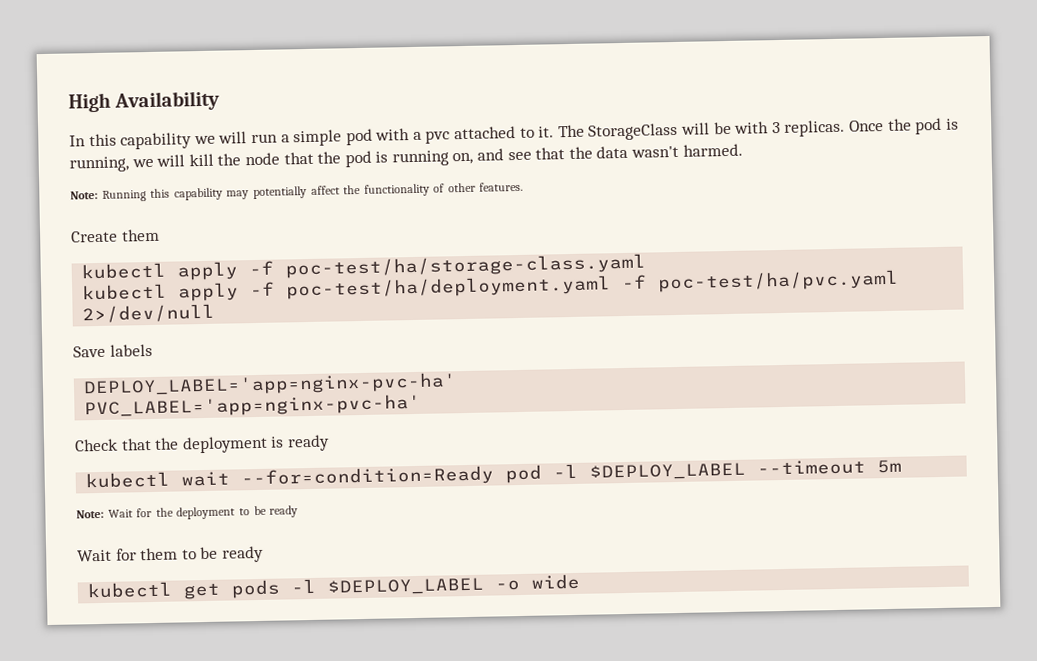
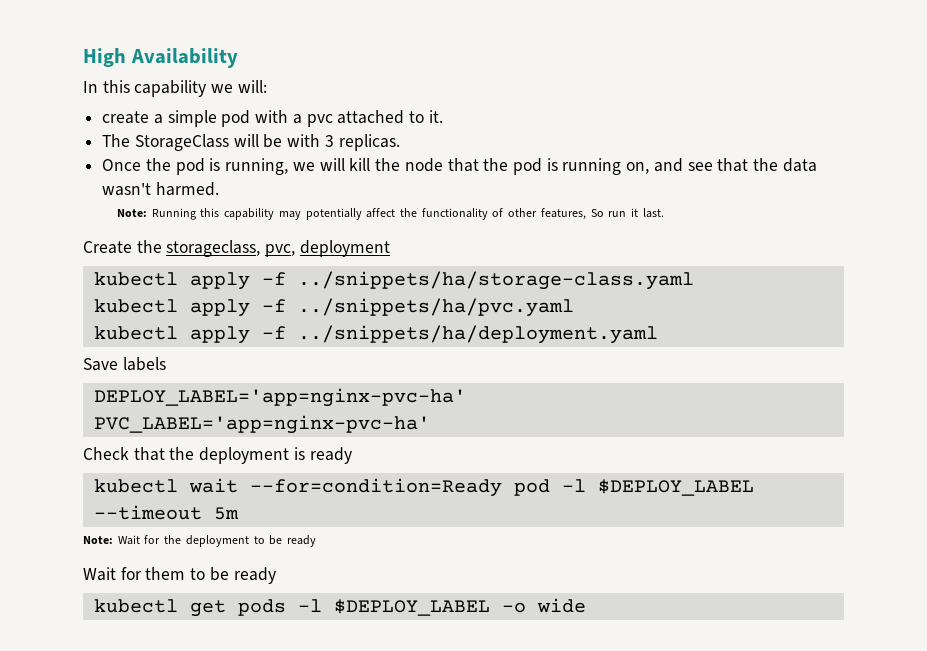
- In this capability we will run a simple pod with a pvc attached to it. The StorageClass will be with 3 replicas. Once the pod is running, we will kill the node that the pod is running on, and see that the data wasn't harmed.
+ In this capability we will:
+ create a simple pod with a pvc attached to it.
+ The StorageClass will be with 3 replicas.
+ Once the pod is running, we will kill the node that the pod is running on, and see that the data wasn't harmed.
- Note: Running this capability may potentially affect the functionality of other features.
- Create them
- kubectl apply -f poc-test/ha/storage-class.yaml
- kubectl apply -f poc-test/ha/deployment.yaml -f poc-test/ha/pvc.yaml 2>/dev/null
+ Note: Running this capability may potentially affect the functionality of other features, So run it last.
+ Create the storageclass, pvc, deployment
+ kubectl apply -f ../snippets/ha/storage-class.yaml
+ kubectl apply -f ../snippets/ha/pvc.yaml
+ kubectl apply -f ../snippets/ha/deployment.yaml

